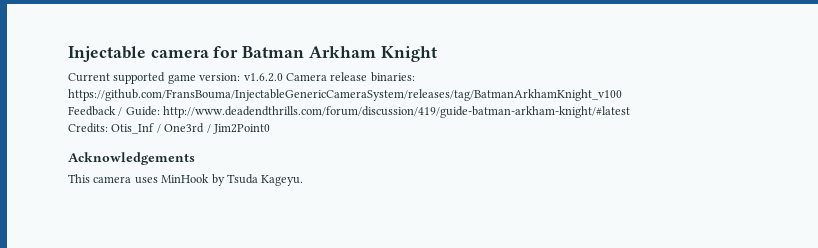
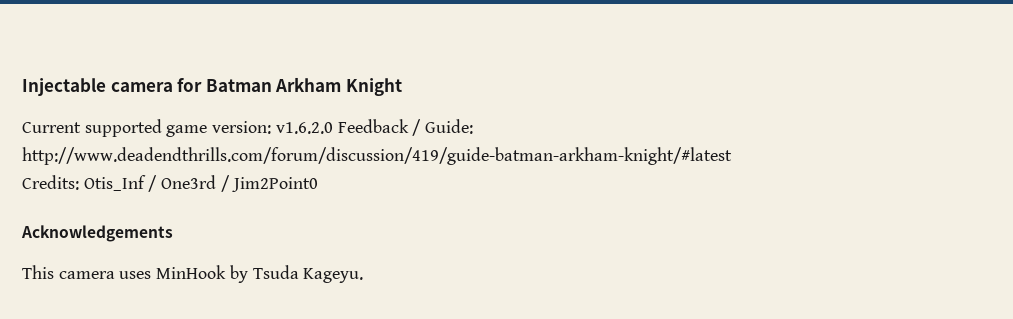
- Current supported game version: v1.6.2.0 Camera release binaries: https://github.com/FransBouma/InjectableGenericCameraSystem/releases/tag/BatmanArkhamKnight_v100
- Feedback / Guide: http://www.deadendthrills.com/forum/discussion/419/guide-batman-arkham-knight/#latest
+ Current supported game version: v1.6.2.0 Feedback / Guide: http://www.deadendthrills.com/forum/discussion/419/guide-batman-arkham-knight/#latest

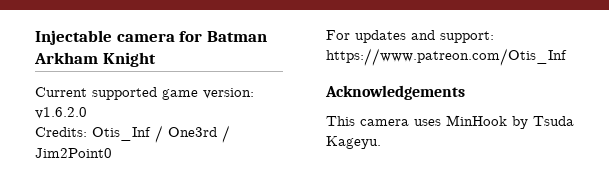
- Current supported game version: v1.6.2.0 Feedback / Guide: http://www.deadendthrills.com/forum/discussion/419/guide-batman-arkham-knight/#latest
+ Current supported game version: v1.6.2.0
+ For updates and support: https://www.patreon.com/Otis_Inf

